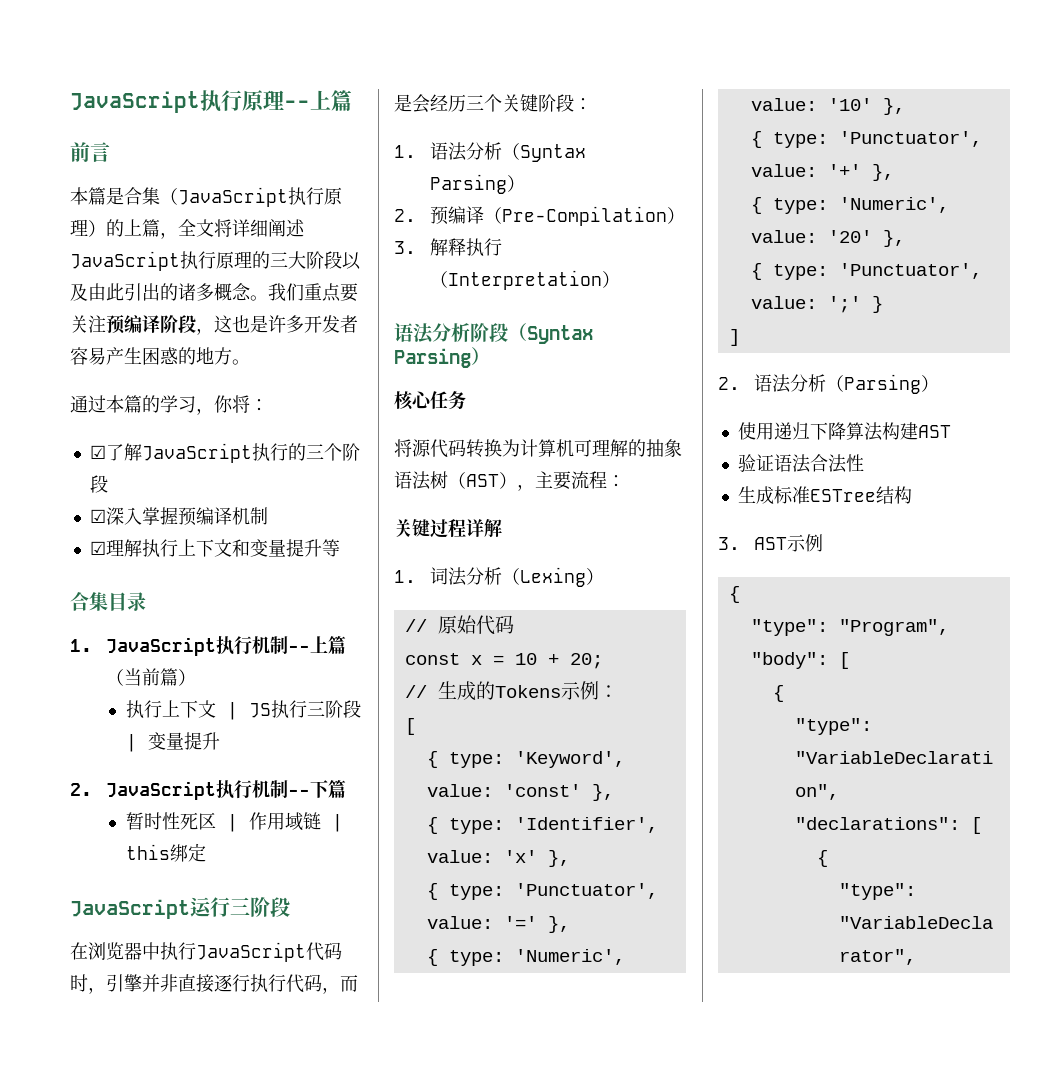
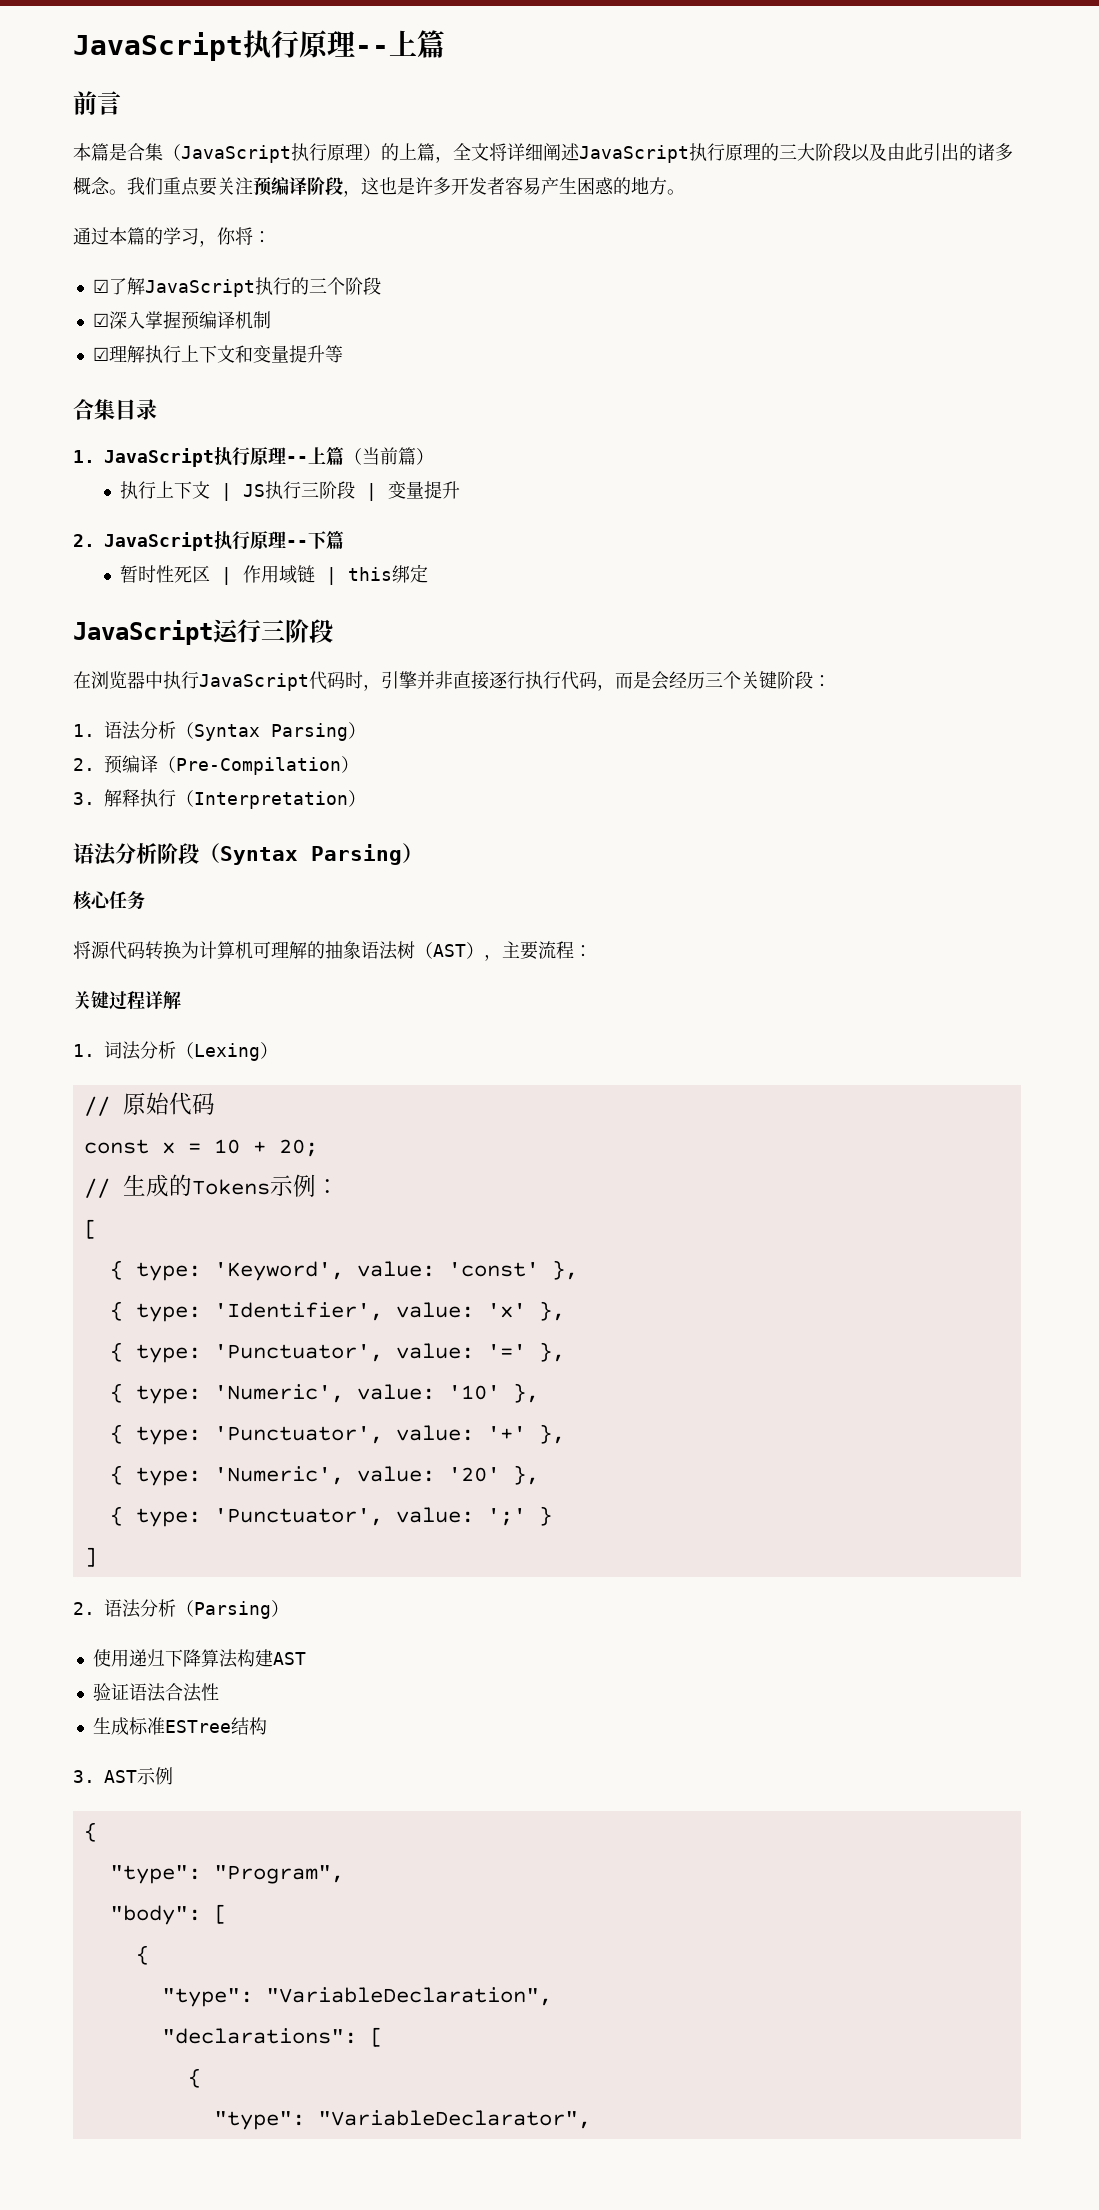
- 1. JavaScript执行机制--上篇（当前篇）
+ 1. JavaScript执行原理--上篇（当前篇）
- 2. JavaScript执行机制--下篇
+ 2. JavaScript执行原理--下篇

